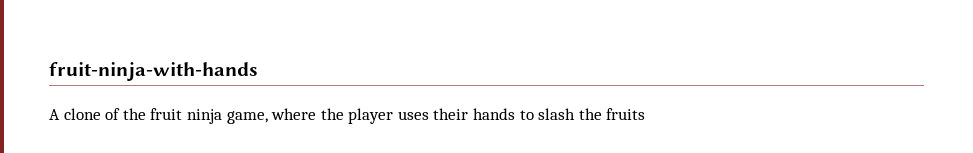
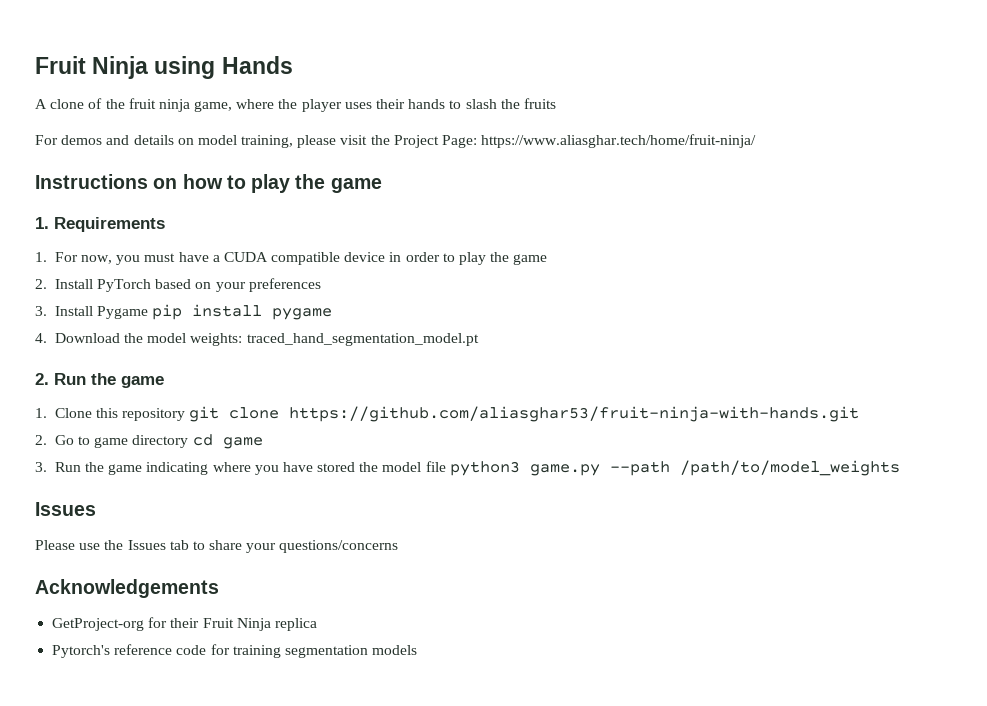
- fruit-ninja-with-hands
+ Fruit Ninja using Hands
+ For demos and details on model training, please visit the Project Page: https://www.aliasghar.tech/home/fruit-ninja/
+ Instructions on how to play the game
+ 1. Requirements
+ 1. For now, you must have a CUDA compatible device in order to play the game
+ 2. Install PyTorch based on your preferences
+ 3. Install Pygame pip install pygame
+ 4. Download the model weights: traced_hand_segmentation_model.pt
+ 2. Run the game
+ 1. Clone this repository git clone https://github.com/aliasghar53/fruit-ninja-with-hands.git
+ 2. Go to game directory cd game
+ 3. Run the game indicating where you have stored the model file python3 game.py --path /path/to/model_weights
+ Issues
+ Please use the Issues tab to share your questions/concerns
+ Acknowledgements
+ GetProject-org for their Fruit Ninja replica
+ Pytorch's reference code for training segmentation models

